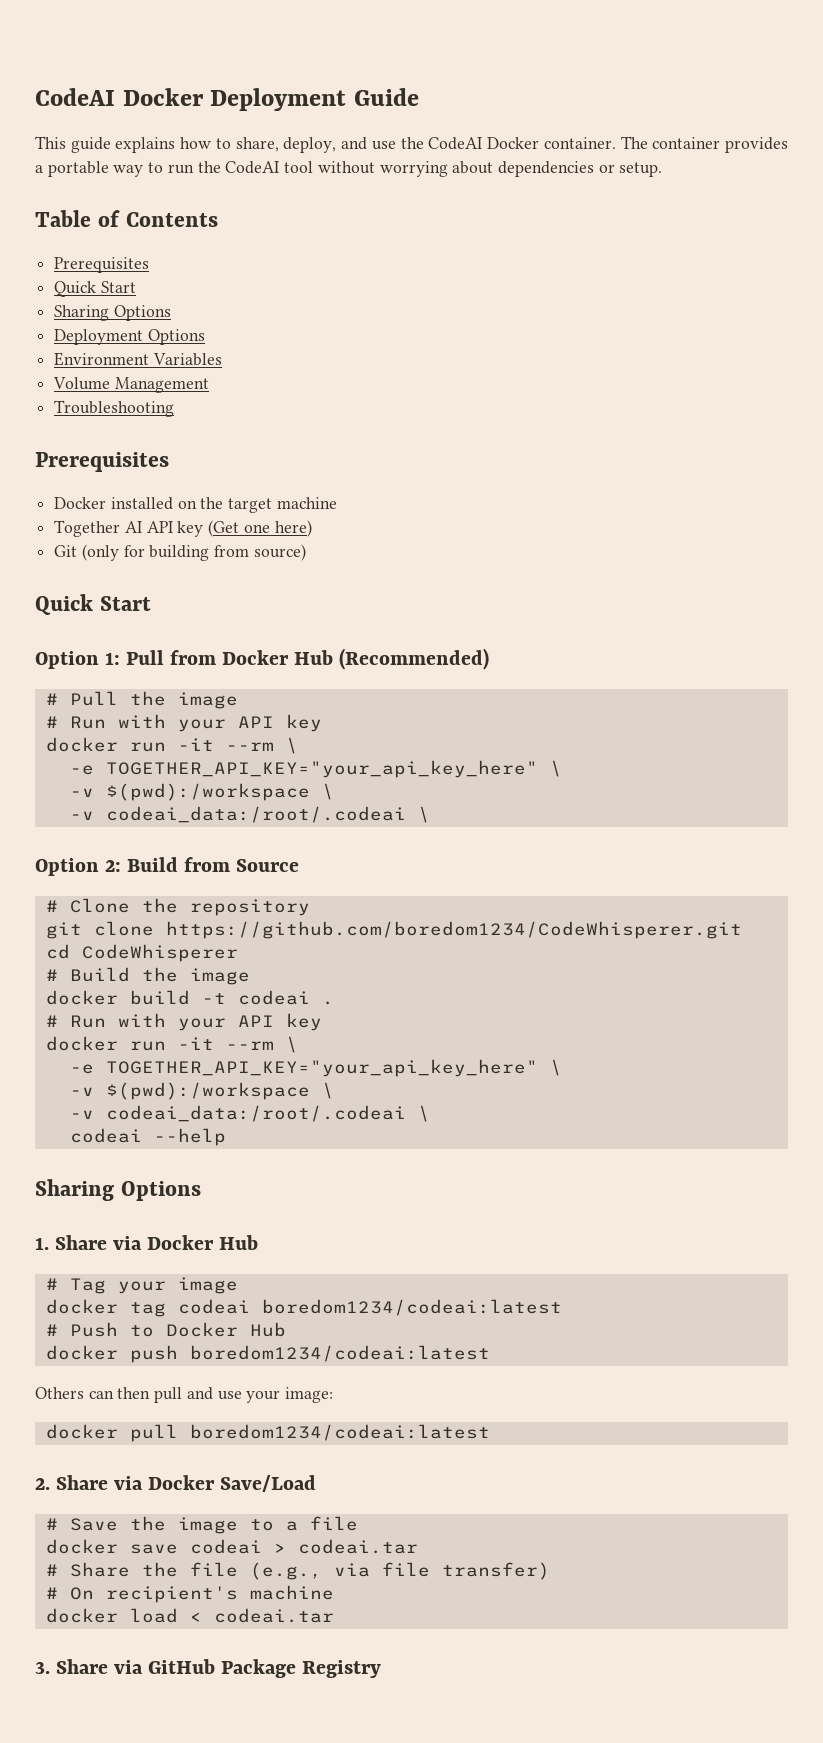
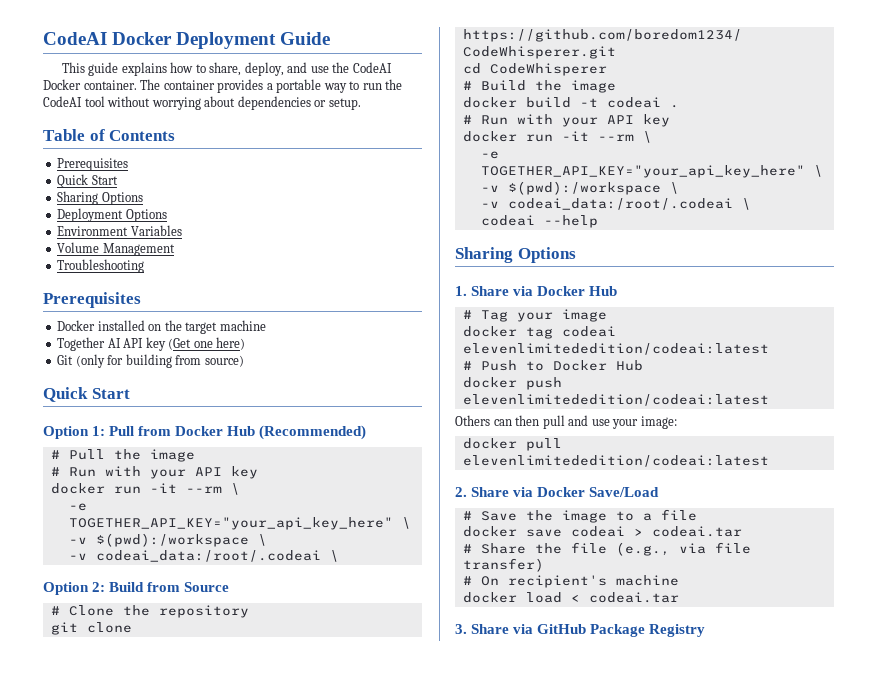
- docker tag codeai boredom1234/codeai:latest
+ docker tag codeai elevenlimitededition/codeai:latest
- docker push boredom1234/codeai:latest
+ docker push elevenlimitededition/codeai:latest
- docker pull boredom1234/codeai:latest
+ docker pull elevenlimitededition/codeai:latest

